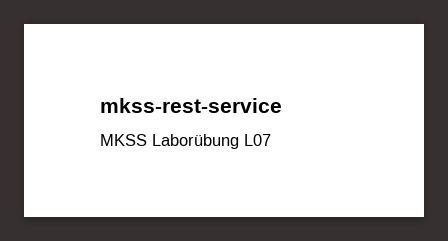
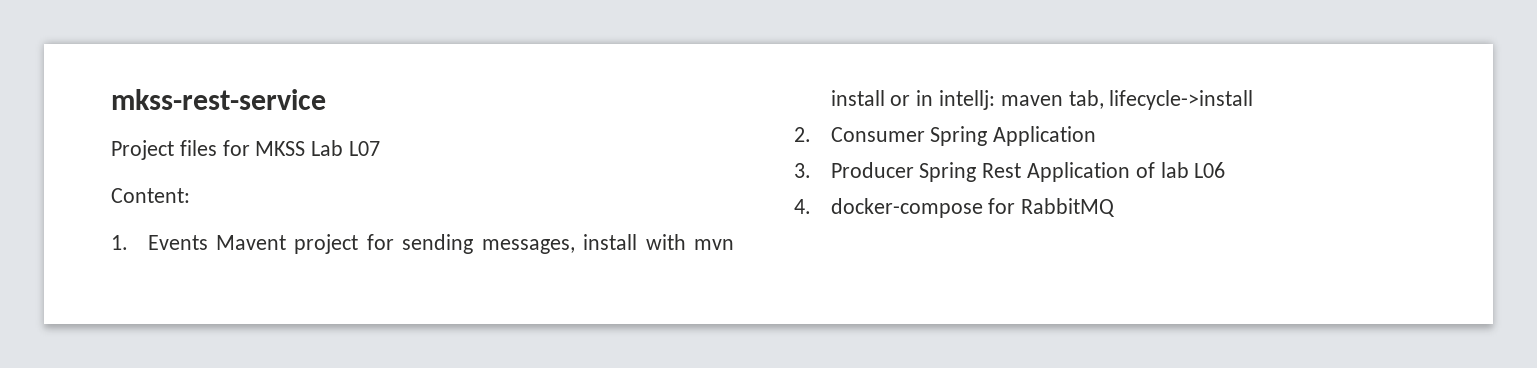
- MKSS Laborübung L07
+ Project files for MKSS Lab L07
+ Content:
+ 1. Events Mavent project for sending messages, install with mvn install or in intellj: maven tab, lifecycle->install
+ 2. Consumer Spring Application
+ 3. Producer Spring Rest Application of lab L06
+ 4. docker-compose for RabbitMQ

